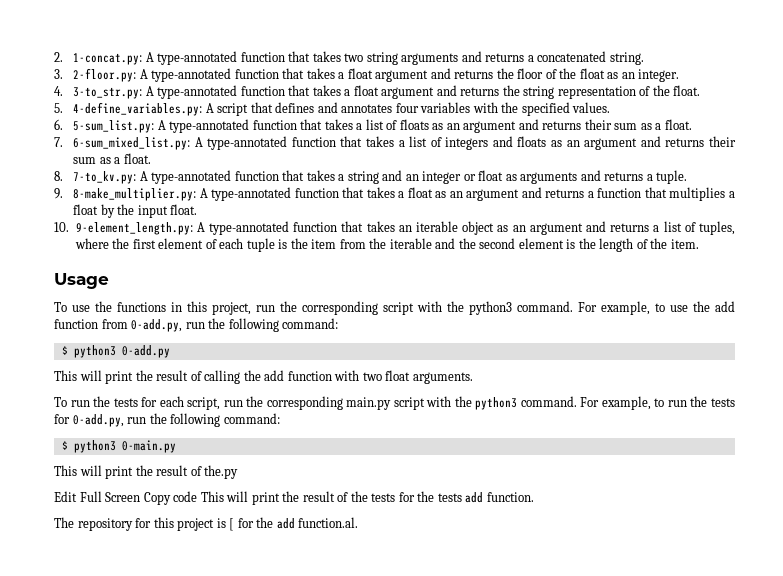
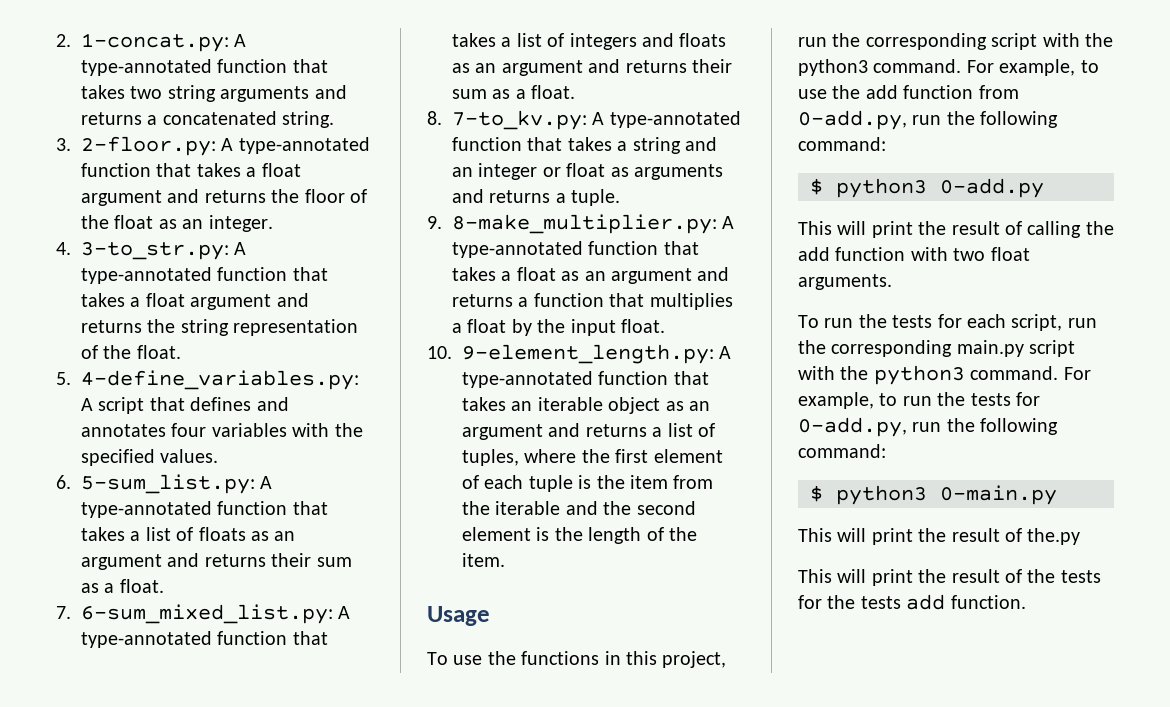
- Edit Full Screen Copy code This will print the result of the tests for the tests add function.
+ This will print the result of the tests for the tests add function.
- The repository for this project is [ for the add function.al.

